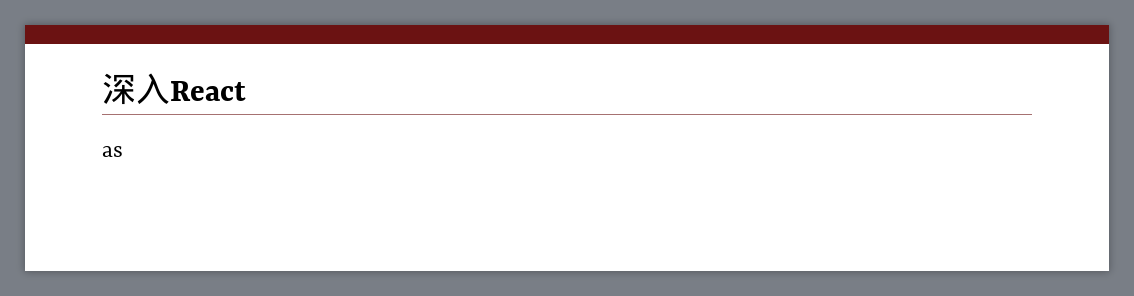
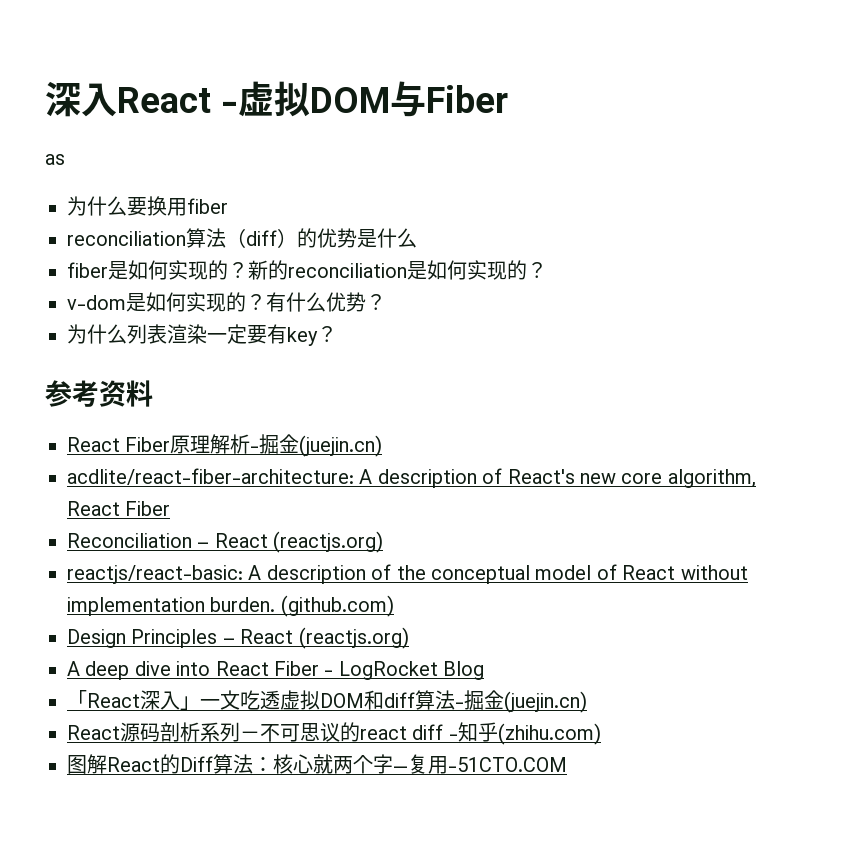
- 深入React
+ 深入React -虚拟DOM与Fiber
  as
+ 为什么要换用fiber
+ reconciliation算法（diff）的优势是什么
+ fiber是如何实现的？新的reconciliation是如何实现的？
+ v-dom是如何实现的？有什么优势？
+ 为什么列表渲染一定要有key？
+ 参考资料
+ React Fiber原理解析-掘金(juejin.cn)
+ acdlite/react-fiber-architecture: A description of React's new core algorithm, React Fiber
+ Reconciliation – React (reactjs.org)
+ reactjs/react-basic: A description of the conceptual model of React without implementation burden. (github.com)
+ Design Principles – React (reactjs.org)
+ A deep dive into React Fiber - LogRocket Blog
+ 「React深入」一文吃透虚拟DOM和diff算法-掘金(juejin.cn)
+ React源码剖析系列－不可思议的react diff -知乎(zhihu.com)
+ 图解React的Diff算法：核心就两个字—复用-51CTO.COM

